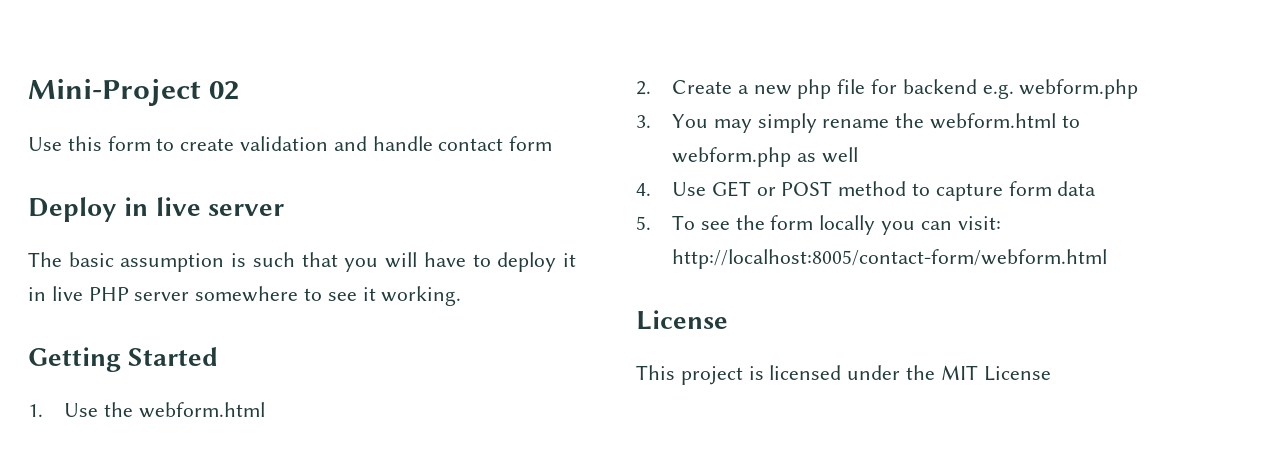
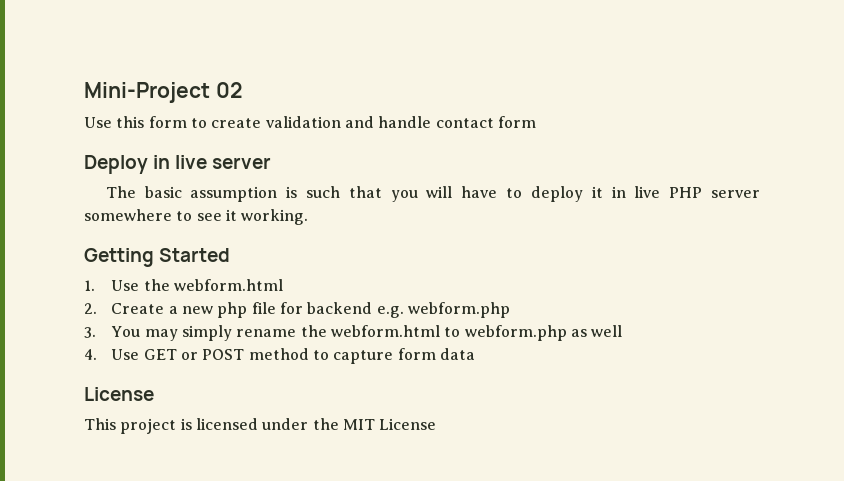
- 5. To see the form locally you can visit: http://localhost:8005/contact-form/webform.html

